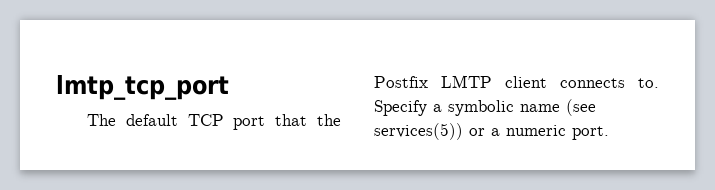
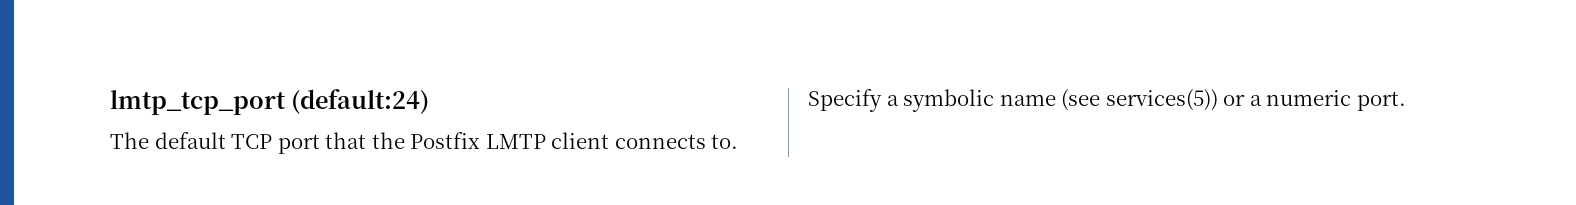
- lmtp_tcp_port
+ lmtp_tcp_port (default:24)

